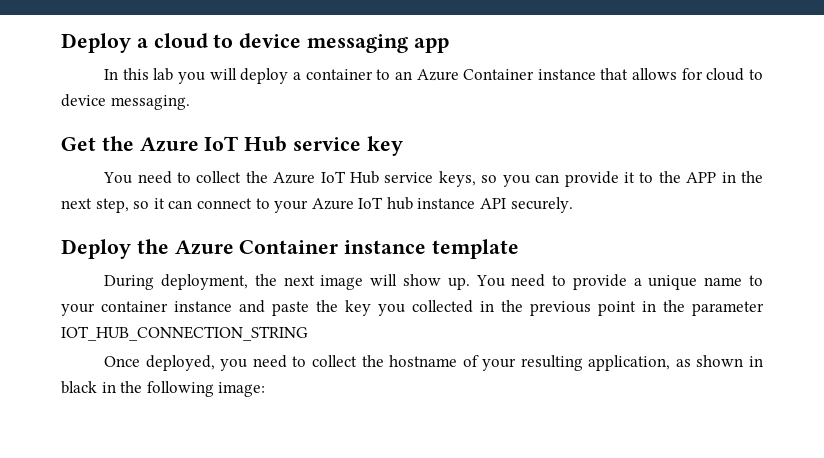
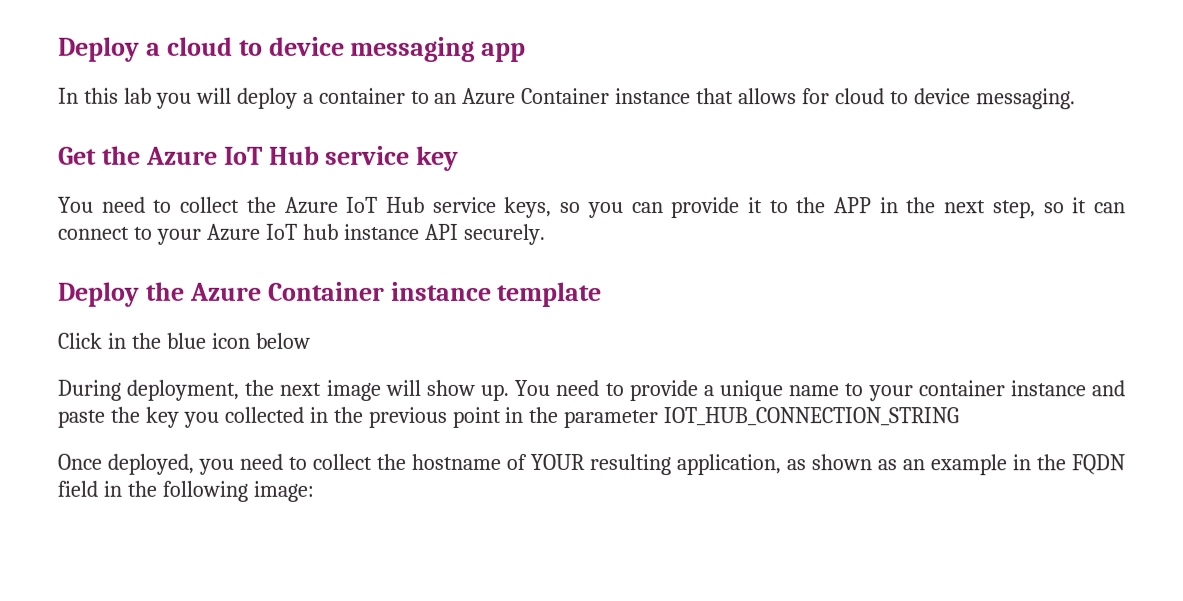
+ Click in the blue icon below
- Once deployed, you need to collect the hostname of your resulting application, as shown in black in the following image:
+ Once deployed, you need to collect the hostname of YOUR resulting application, as shown as an example in the FQDN field in the following image:

